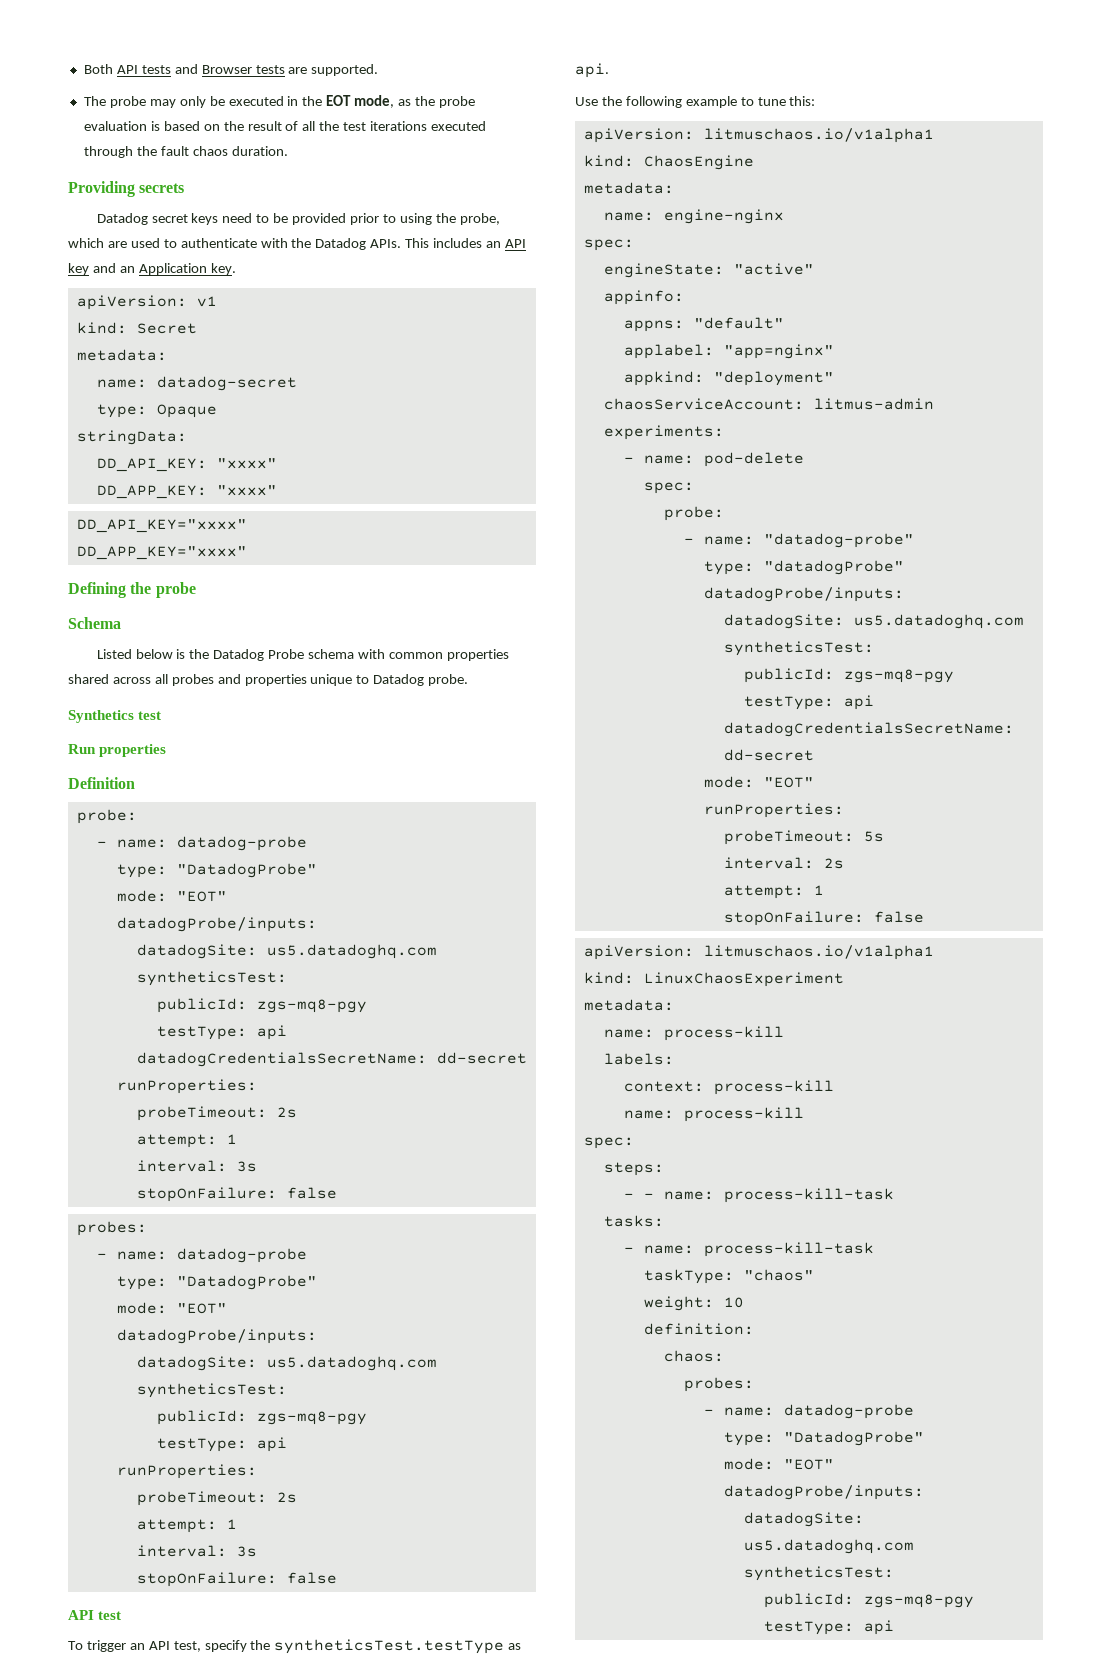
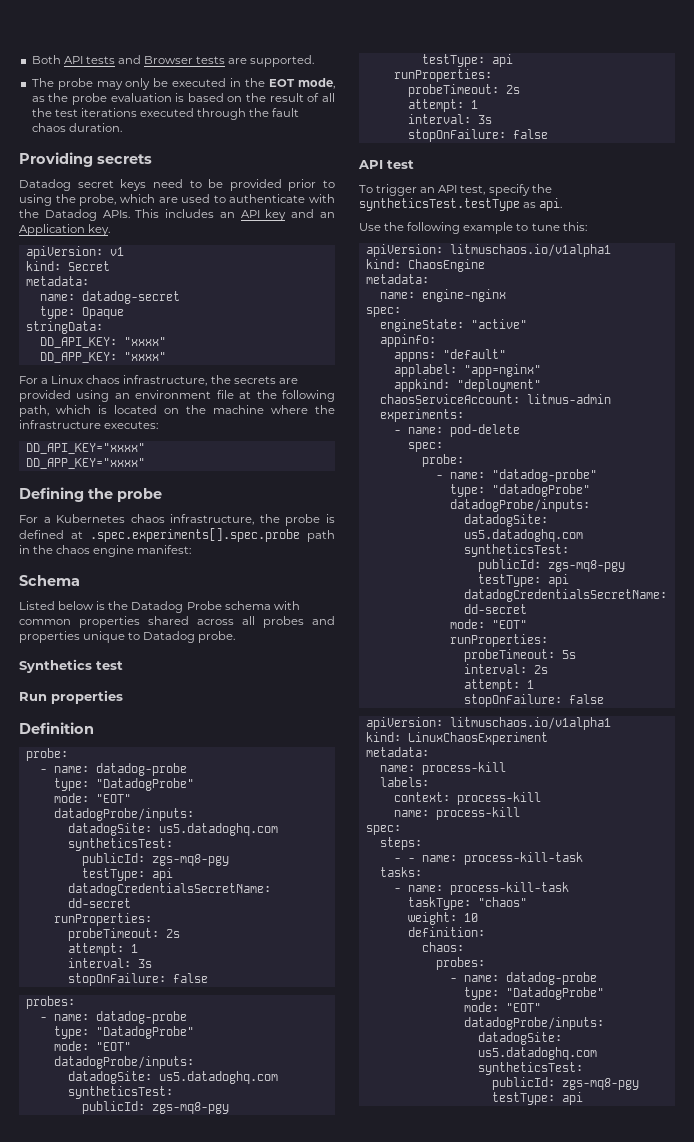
+ For a Linux chaos infrastructure, the secrets are provided using an environment file at the following path, which is located on the machine where the infrastructure executes:
+ For a Kubernetes chaos infrastructure, the probe is defined at .spec.experiments[].spec.probe path in the chaos engine manifest:

